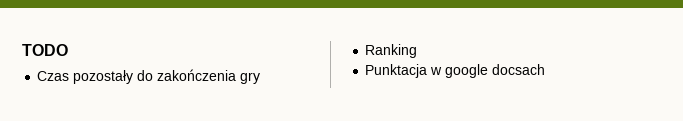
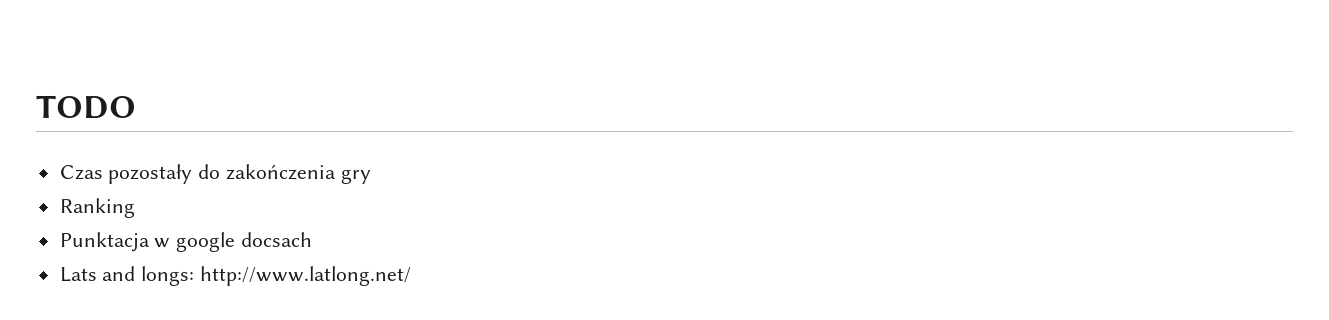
+ Lats and longs: http://www.latlong.net/

